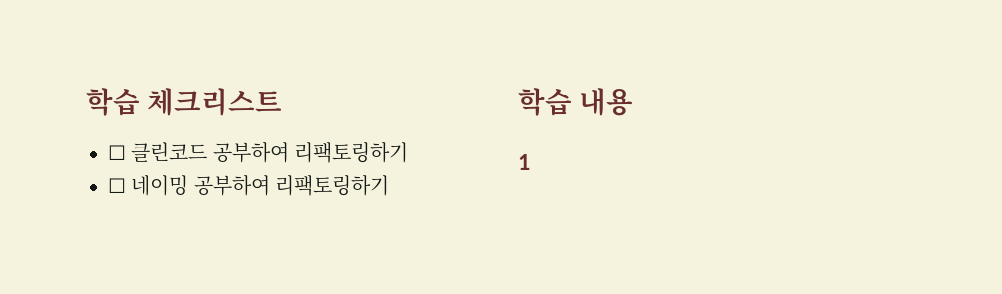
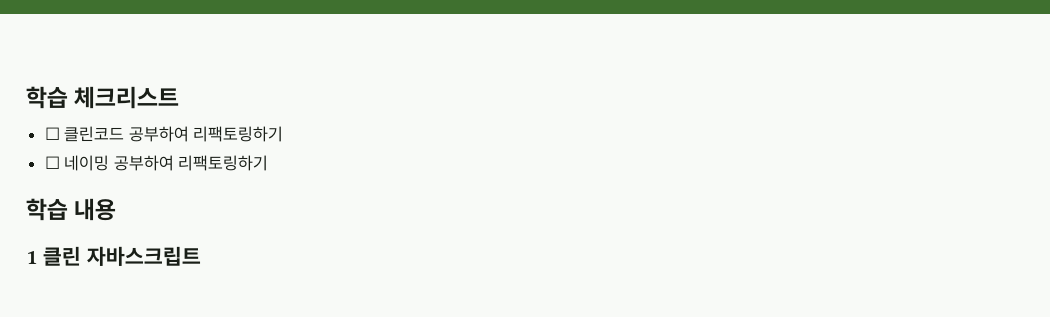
- 1
+ 1 클린 자바스크립트

